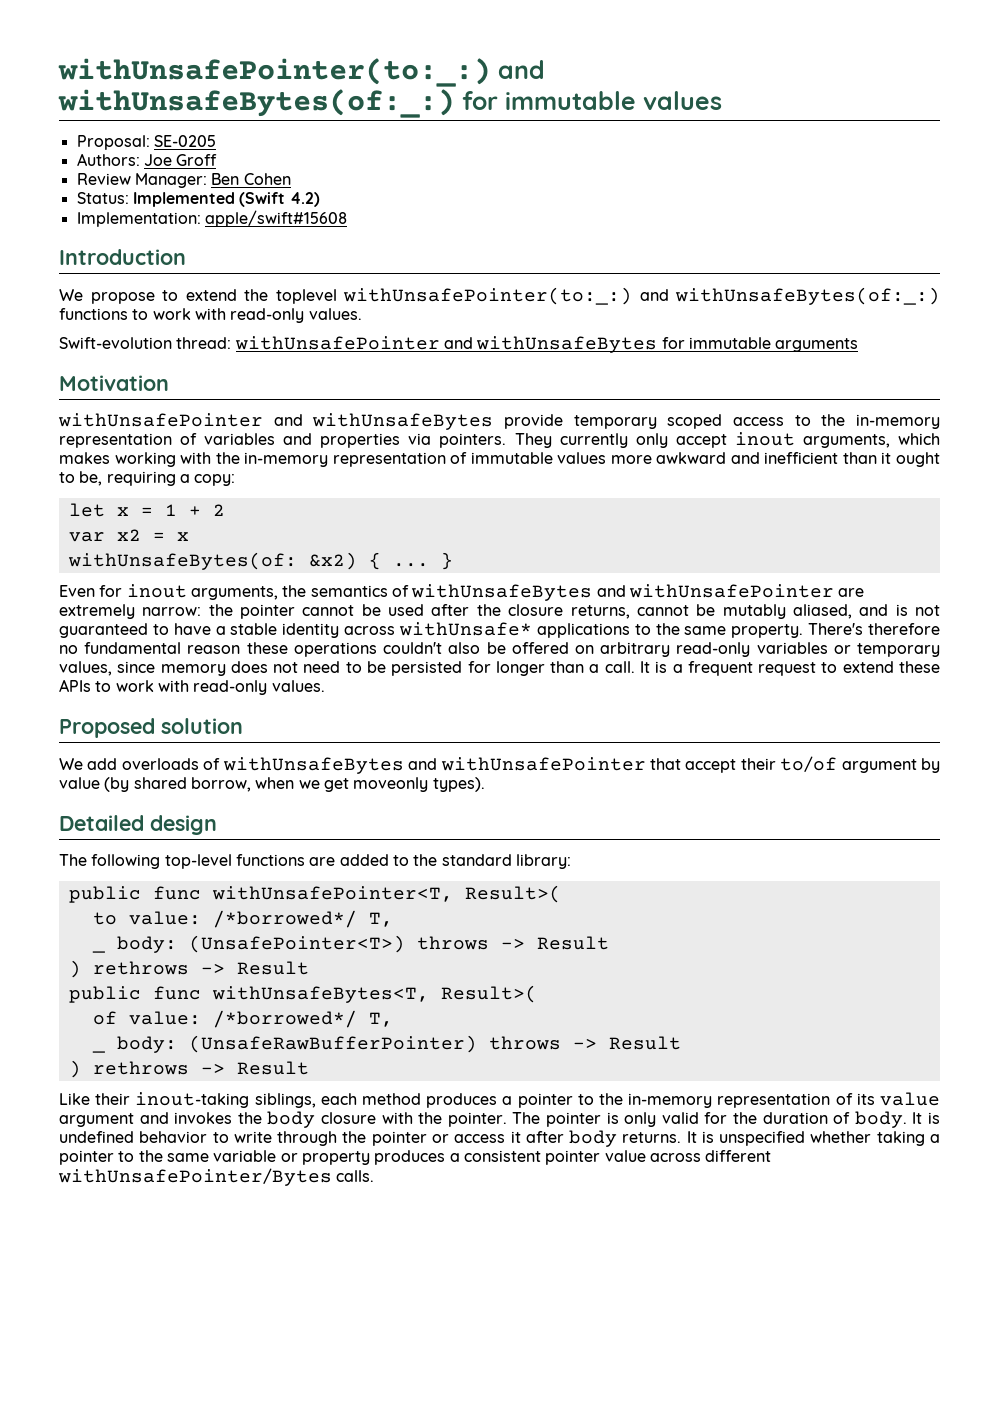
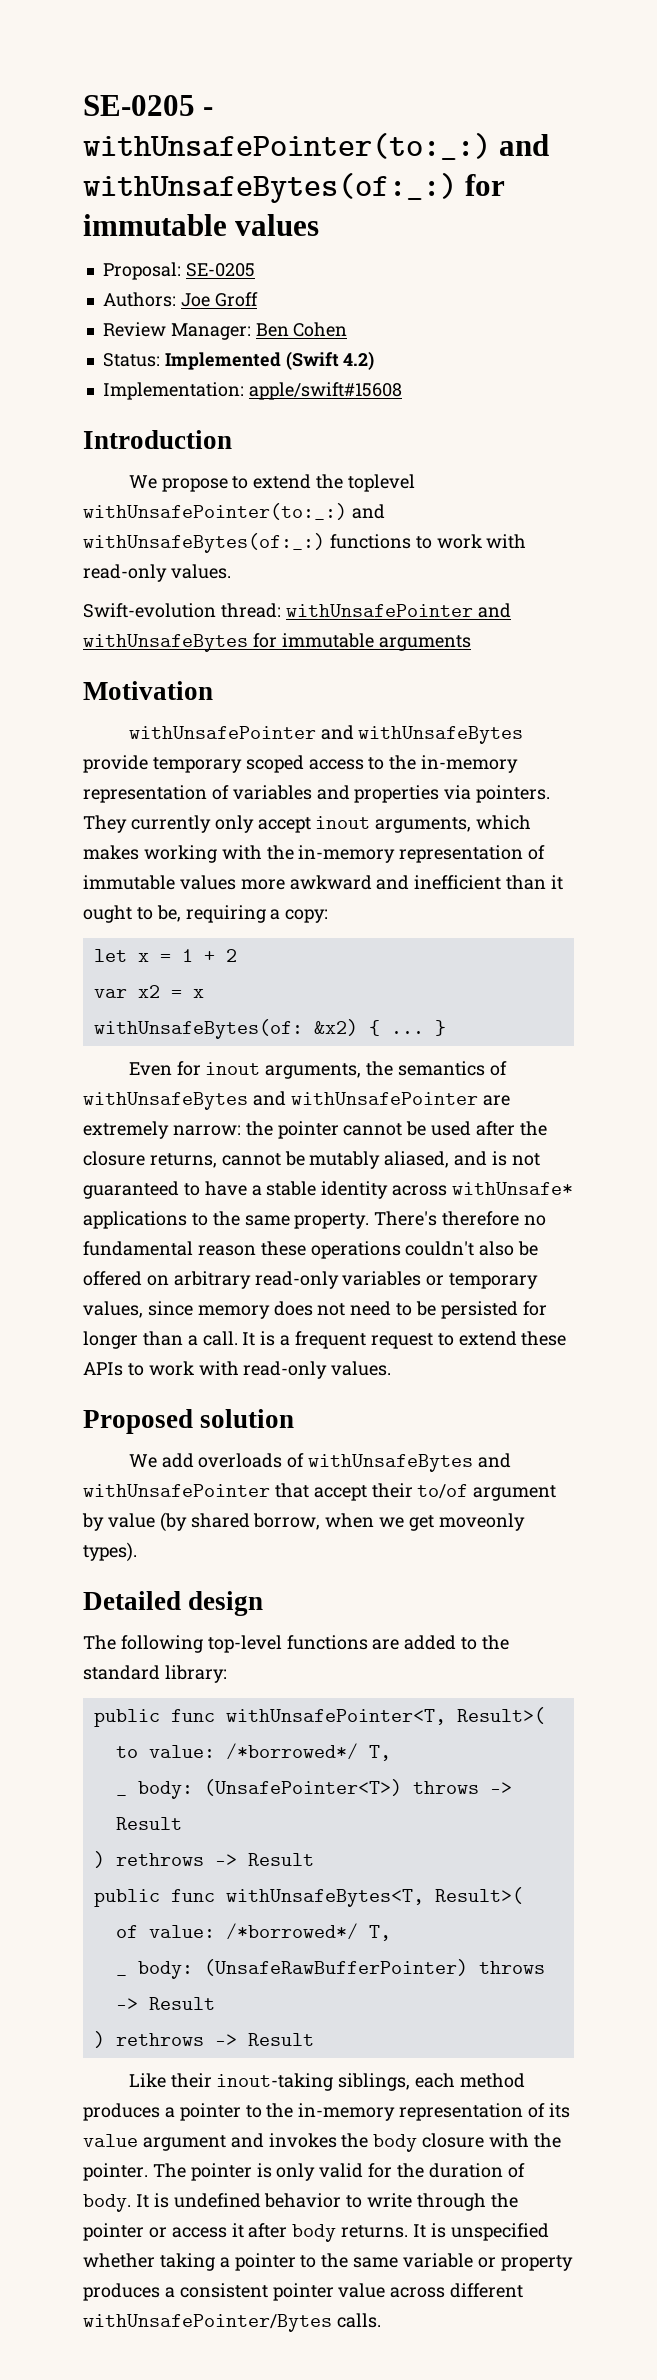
- withUnsafePointer(to:_:) and withUnsafeBytes(of:_:) for immutable values
+ SE-0205 - withUnsafePointer(to:_:) and withUnsafeBytes(of:_:) for immutable values

